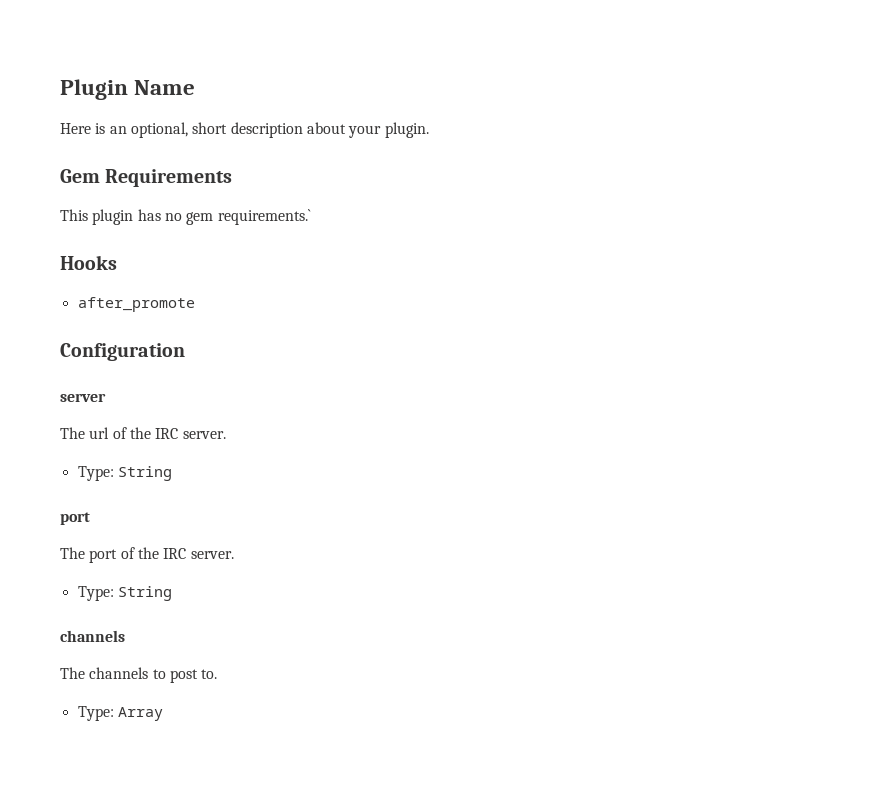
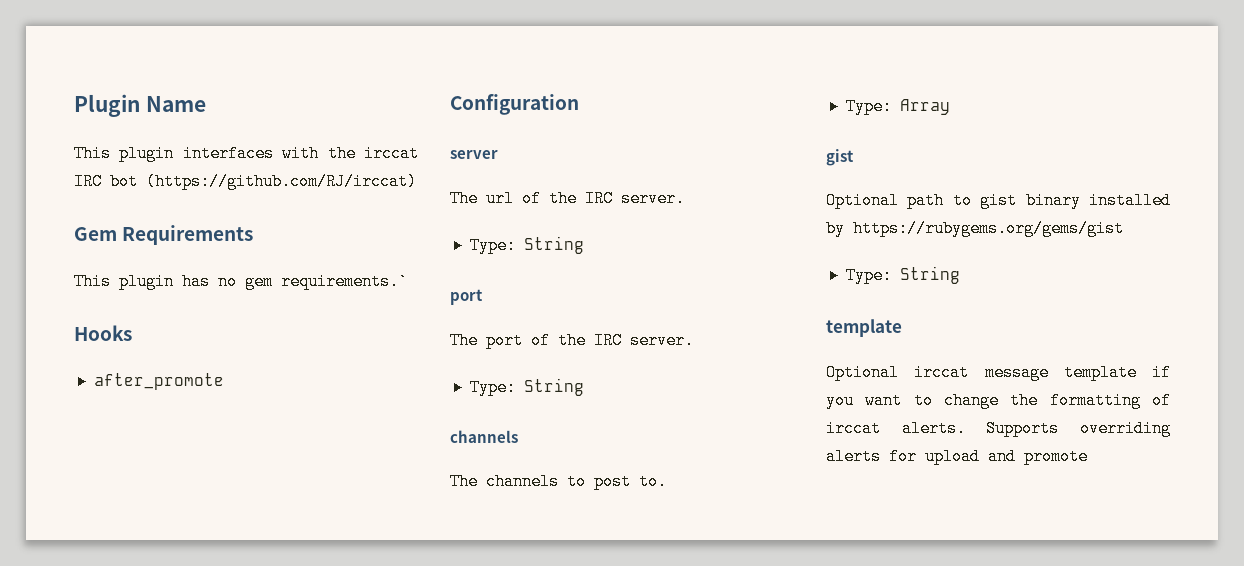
- Here is an optional, short description about your plugin.
+ This plugin interfaces with the irccat IRC bot (https://github.com/RJ/irccat)
  Type: Array
+ gist
+ Optional path to gist binary installed by https://rubygems.org/gems/gist
+ Type: String
+ template
+ Optional irccat message template if you want to change the formatting of irccat alerts. Supports overriding alerts for upload and promote

